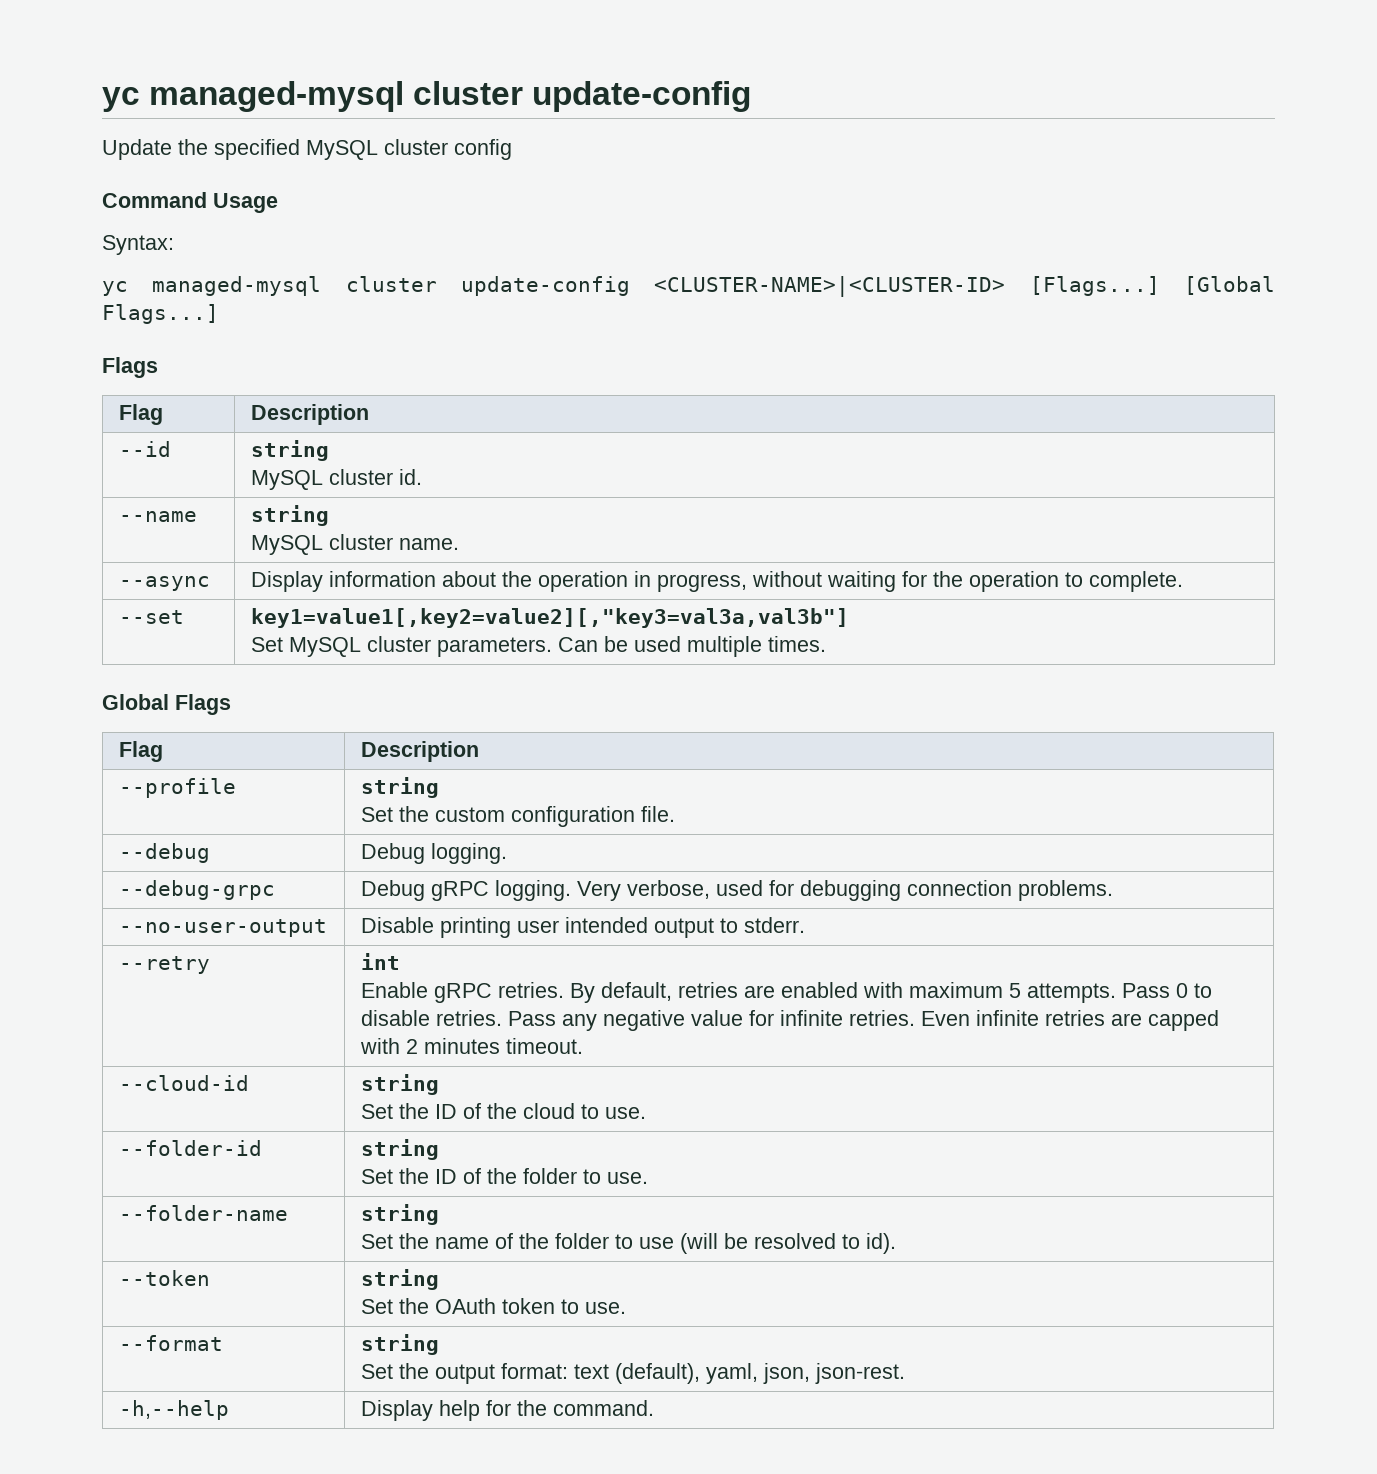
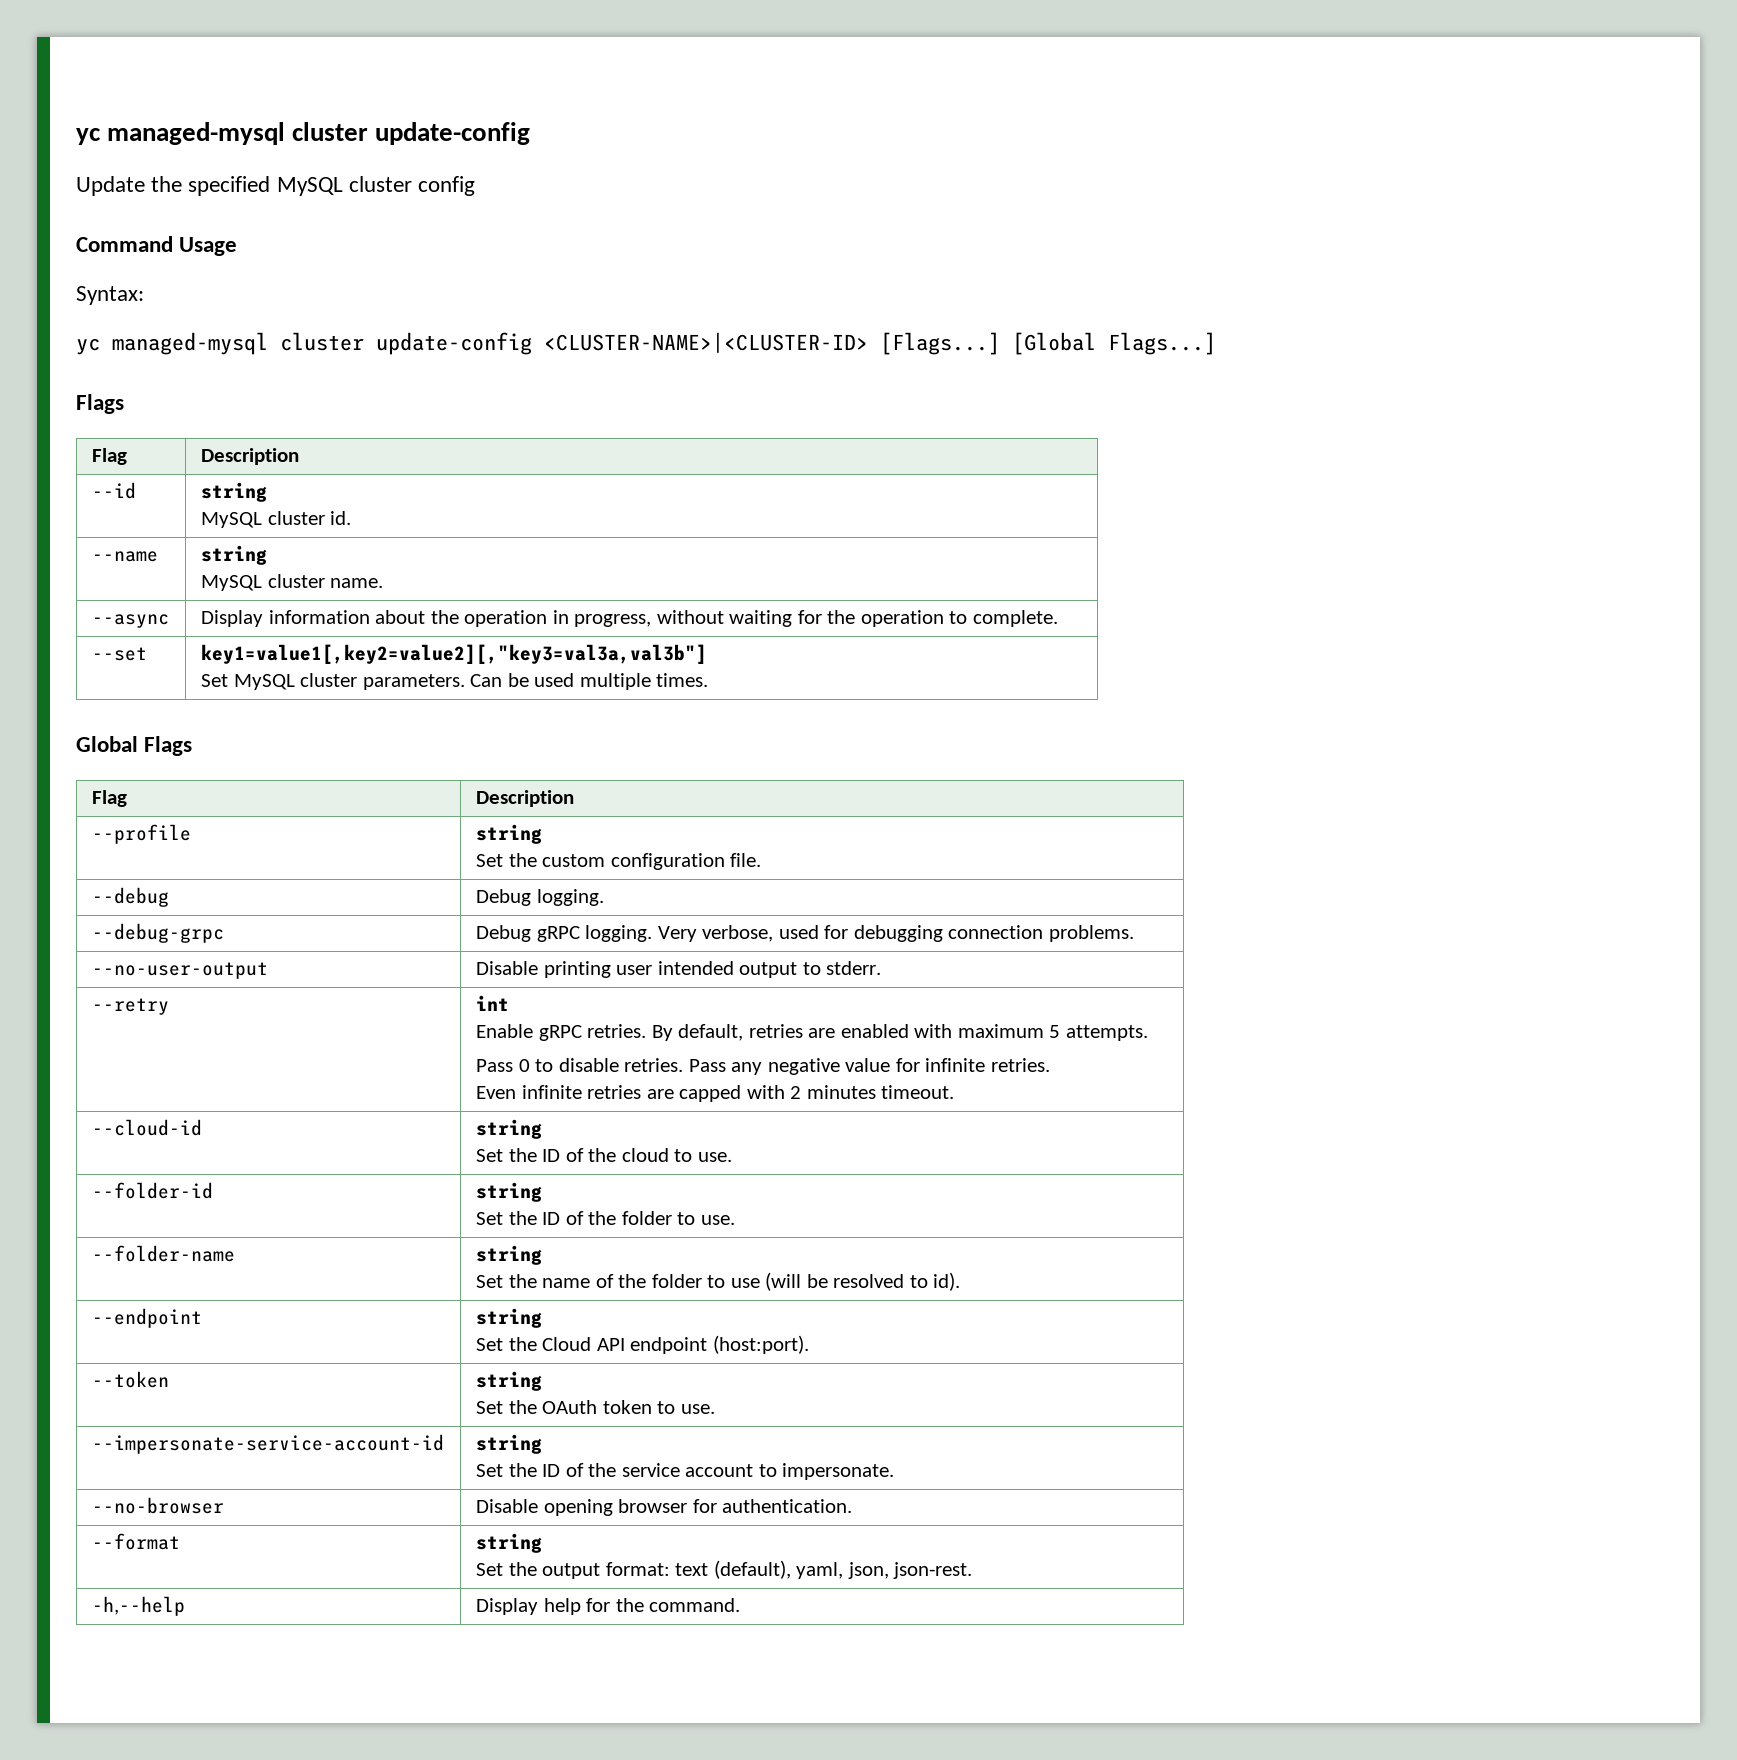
  --retry | int
- Enable gRPC retries. By default, retries are enabled with maximum 5 attempts. Pass 0 to disable retries. Pass any negative value for infinite retries. Even infinite retries are capped with 2 minutes timeout.
+ Enable gRPC retries. By default, retries are enabled with maximum 5 attempts.
+ Pass 0 to disable retries. Pass any negative value for infinite retries.
+ Even infinite retries are capped with 2 minutes timeout.
+ --endpoint | string
+ Set the Cloud API endpoint (host:port).
+ --impersonate-service-account-id | string
+ Set the ID of the service account to impersonate.
+ --no-browser | Disable opening browser for authentication.

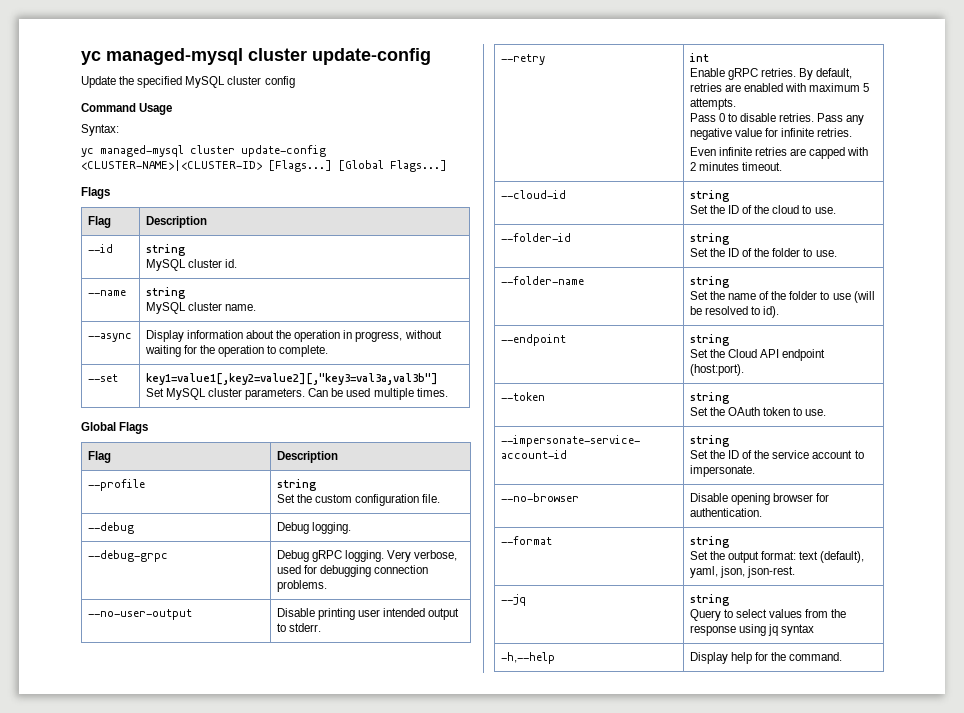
+ --jq | string
+ Query to select values from the response using jq syntax

